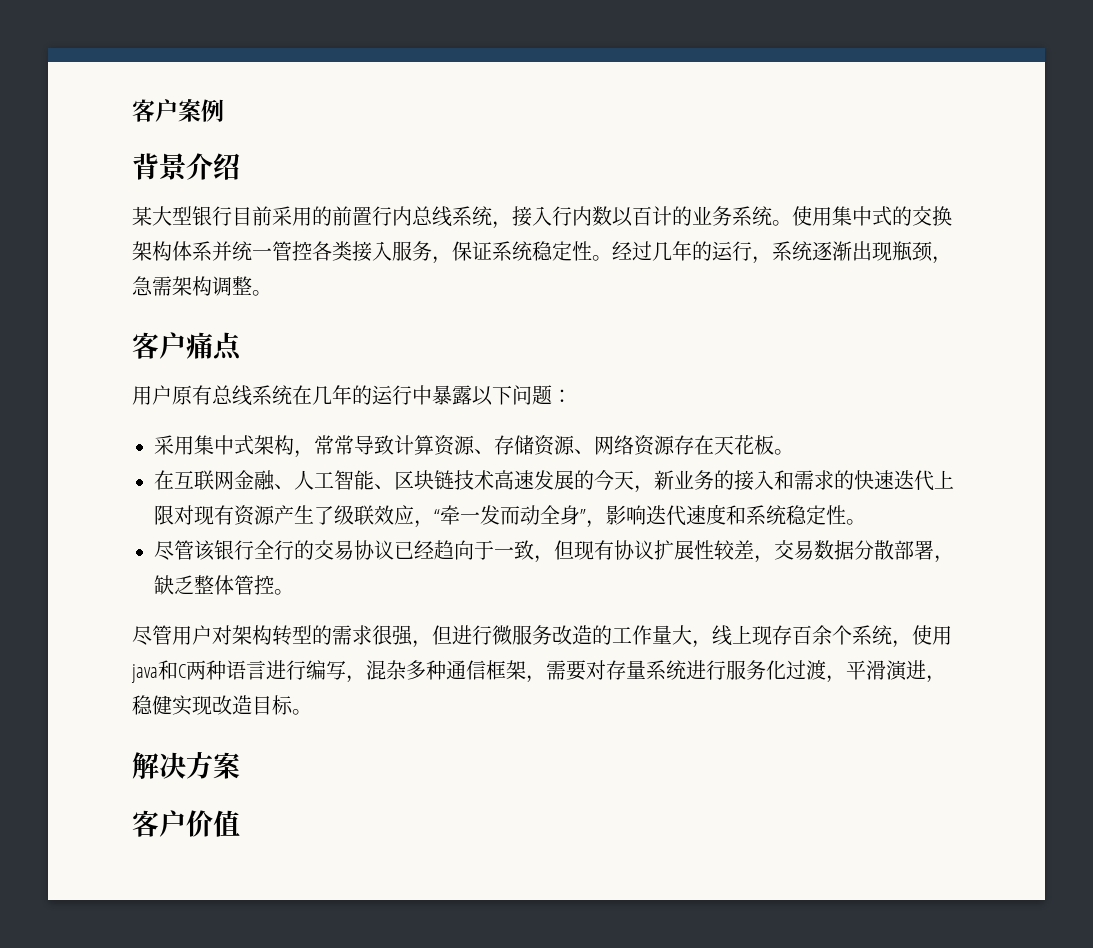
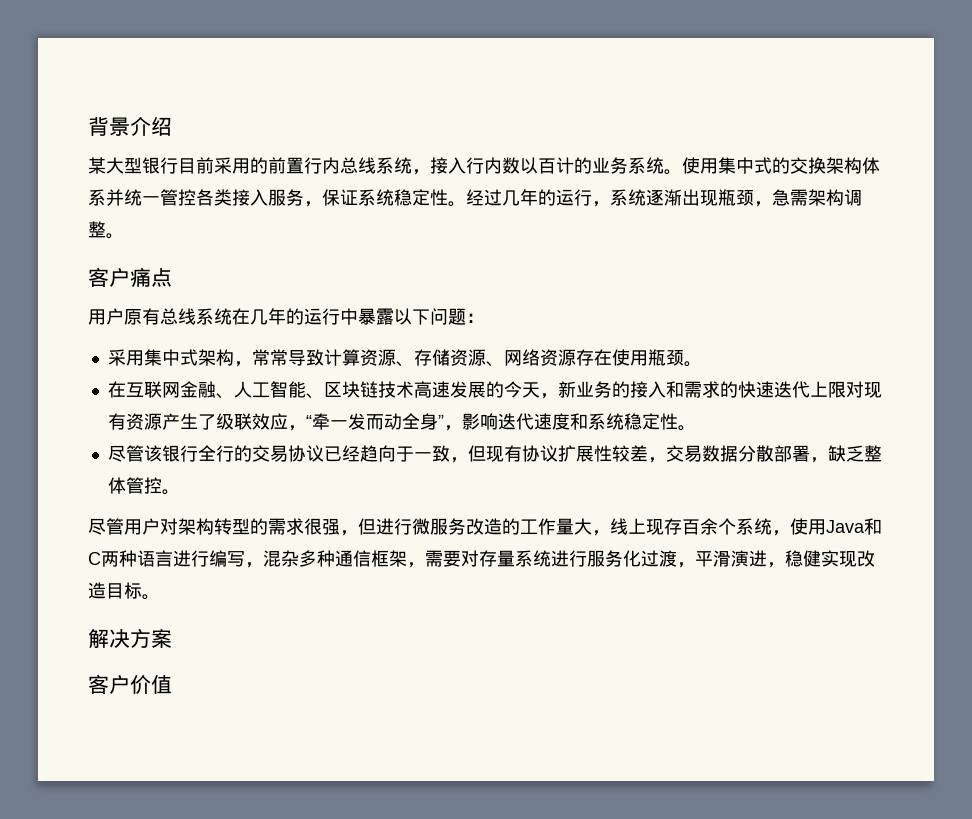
- 客户案例
- 采用集中式架构，常常导致计算资源、存储资源、网络资源存在天花板。
+ 采用集中式架构，常常导致计算资源、存储资源、网络资源存在使用瓶颈。
- 尽管用户对架构转型的需求很强，但进行微服务改造的工作量大，线上现存百余个系统，使用java和C两种语言进行编写，混杂多种通信框架，需要对存量系统进行服务化过渡，平滑演进，稳健实现改造目标。
+ 尽管用户对架构转型的需求很强，但进行微服务改造的工作量大，线上现存百余个系统，使用Java和C两种语言进行编写，混杂多种通信框架，需要对存量系统进行服务化过渡，平滑演进，稳健实现改造目标。

